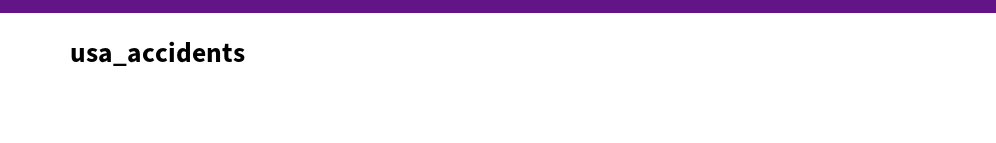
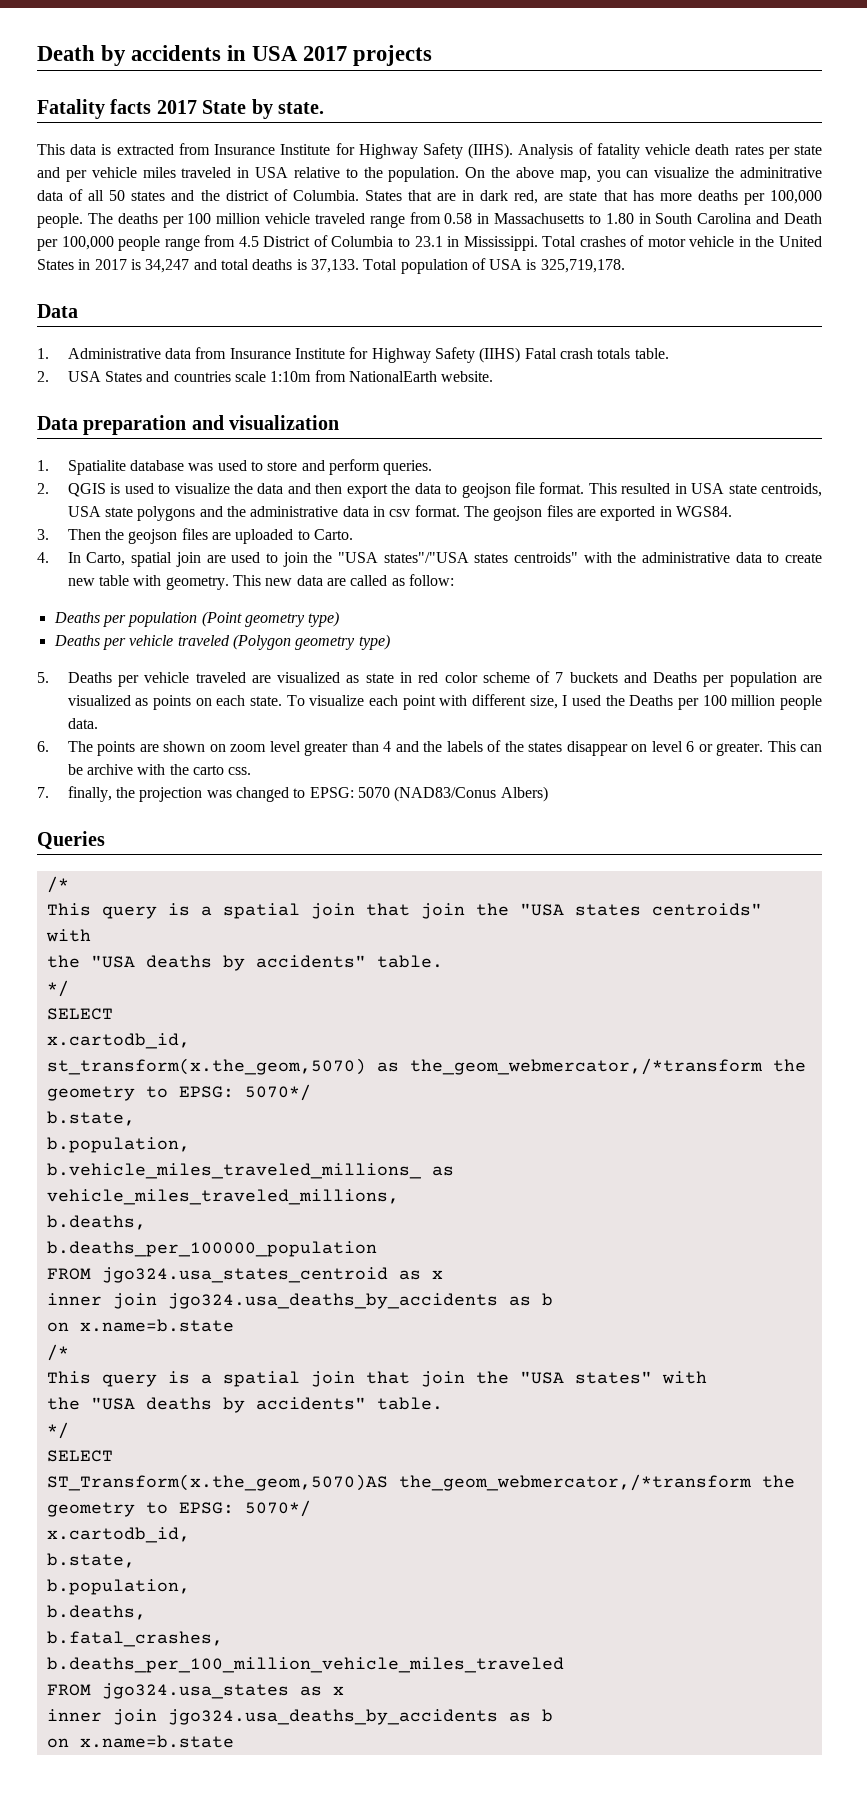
- usa_accidents
+ Death by accidents in USA 2017 projects
+ Fatality facts 2017 State by state.
+ This data is extracted from Insurance Institute for Highway Safety (IIHS). Analysis of fatality vehicle death rates per state and per vehicle miles traveled in USA relative to the population. On the above map, you can visualize the adminitrative data of all 50 states and the district of Columbia. States that are in dark red, are state that has more deaths per 100,000 people. The deaths per 100 million vehicle traveled range from 0.58 in Massachusetts to 1.80 in South Carolina and Death per 100,000 people range from 4.5 District of Columbia to 23.1 in Mississippi. Total crashes of motor vehicle in the United States in 2017 is 34,247 and total deaths is 37,133. Total population of USA is 325,719,178.
+ Data
+ 1. Administrative data from Insurance Institute for Highway Safety (IIHS) Fatal crash totals table.
+ 2. USA States and countries scale 1:10m from NationalEarth website.
+ Data preparation and visualization
+ 1. Spatialite database was used to store and perform queries.
+ 2. QGIS is used to visualize the data and then export the data to geojson file format. This resulted in USA state centroids, USA state polygons and the administrative data in csv format. The geojson files are exported in WGS84.
+ 3. Then the geojson files are uploaded to Carto.
+ 4. In Carto, spatial join are used to join the "USA states"/"USA states centroids" with the administrative data to create new table with geometry. This new data are called as follow:
+ Deaths per population (Point geometry type)
+ Deaths per vehicle traveled (Polygon geometry type)
+ 5. Deaths per vehicle traveled are visualized as state in red color scheme of 7 buckets and Deaths per population are visualized as points on each state. To visualize each point with different size, I used the Deaths per 100 million people data.
+ 6. The points are shown on zoom level greater than 4 and the labels of the states disappear on level 6 or greater. This can be archive with the carto css.
+ 7. finally, the projection was changed to EPSG: 5070 (NAD83/Conus Albers)
+ Queries
+ /*
+ This query is a spatial join that join the "USA states centroids" with
+ the "USA deaths by accidents" table.
+ */
+ SELECT
+ x.cartodb_id,
+ st_transform(x.the_geom,5070) as the_geom_webmercator,/*transform the geometry to EPSG: 5070*/
+ b.state,
+ b.population,
+ b.vehicle_miles_traveled_millions_ as vehicle_miles_traveled_millions,
+ b.deaths,
+ b.deaths_per_100000_population
+ FROM jgo324.usa_states_centroid as x
+ inner join jgo324.usa_deaths_by_accidents as b
+ on x.name=b.state
+ /*
+ This query is a spatial join that join the "USA states" with
+ the "USA deaths by accidents" table.
+ */
+ SELECT
+ ST_Transform(x.the_geom,5070)AS the_geom_webmercator,/*transform the geometry to EPSG: 5070*/
+ x.cartodb_id,
+ b.state,
+ b.population,
+ b.deaths,
+ b.fatal_crashes,
+ b.deaths_per_100_million_vehicle_miles_traveled
+ FROM jgo324.usa_states as x
+ inner join jgo324.usa_deaths_by_accidents as b
+ on x.name=b.state

